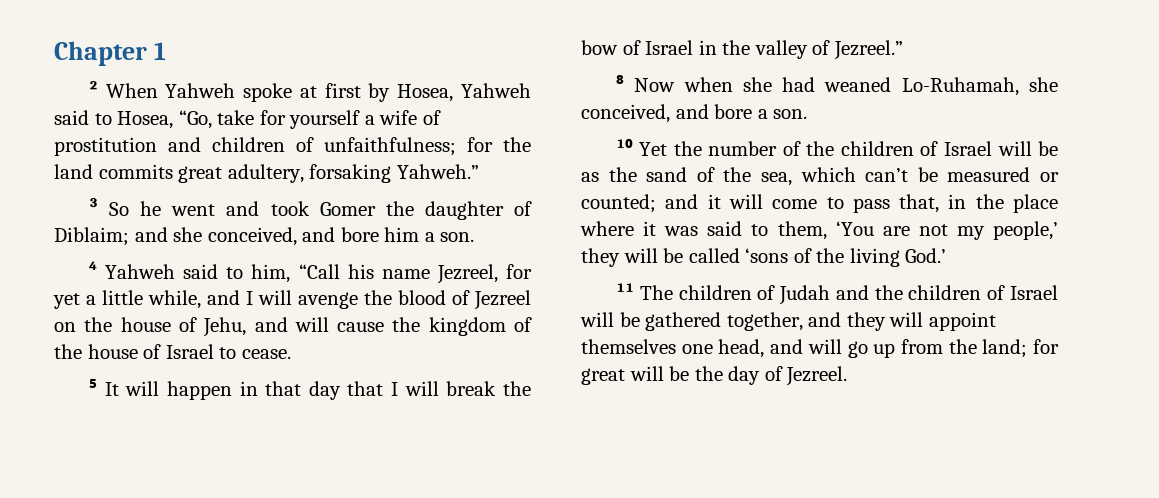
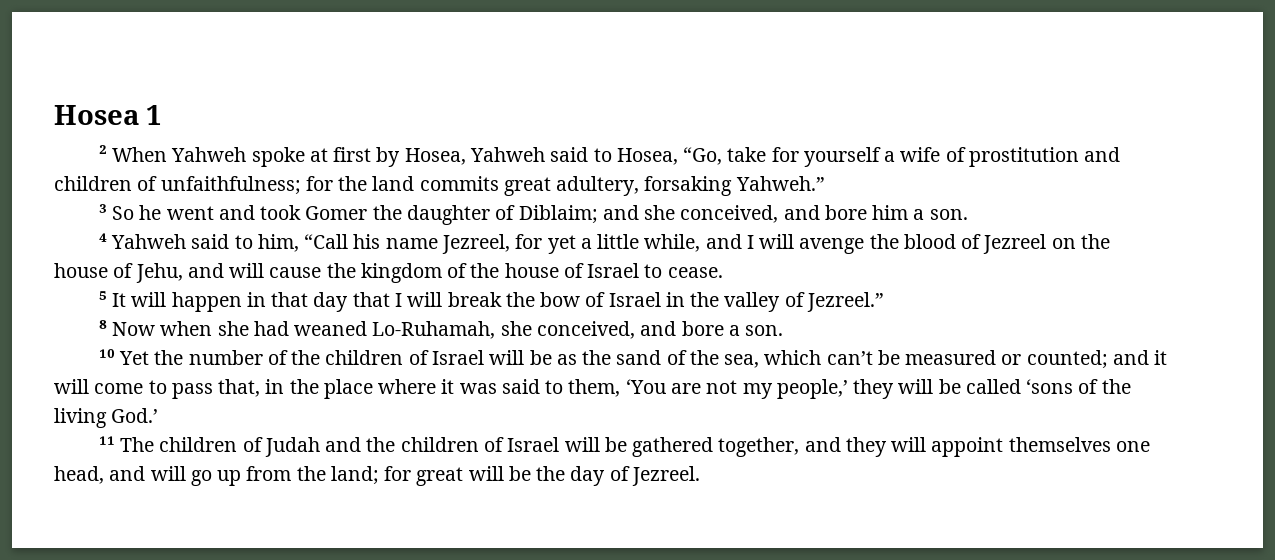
- Chapter 1
+ Hosea 1

